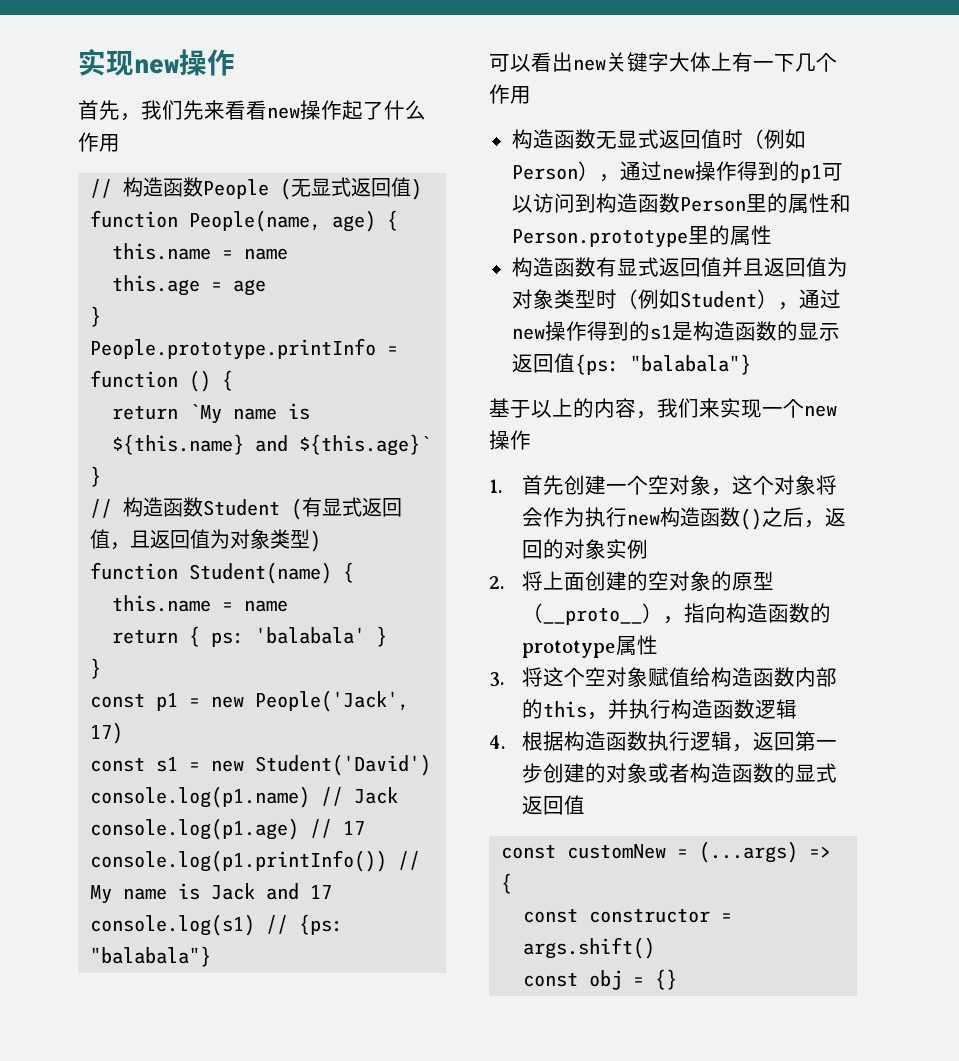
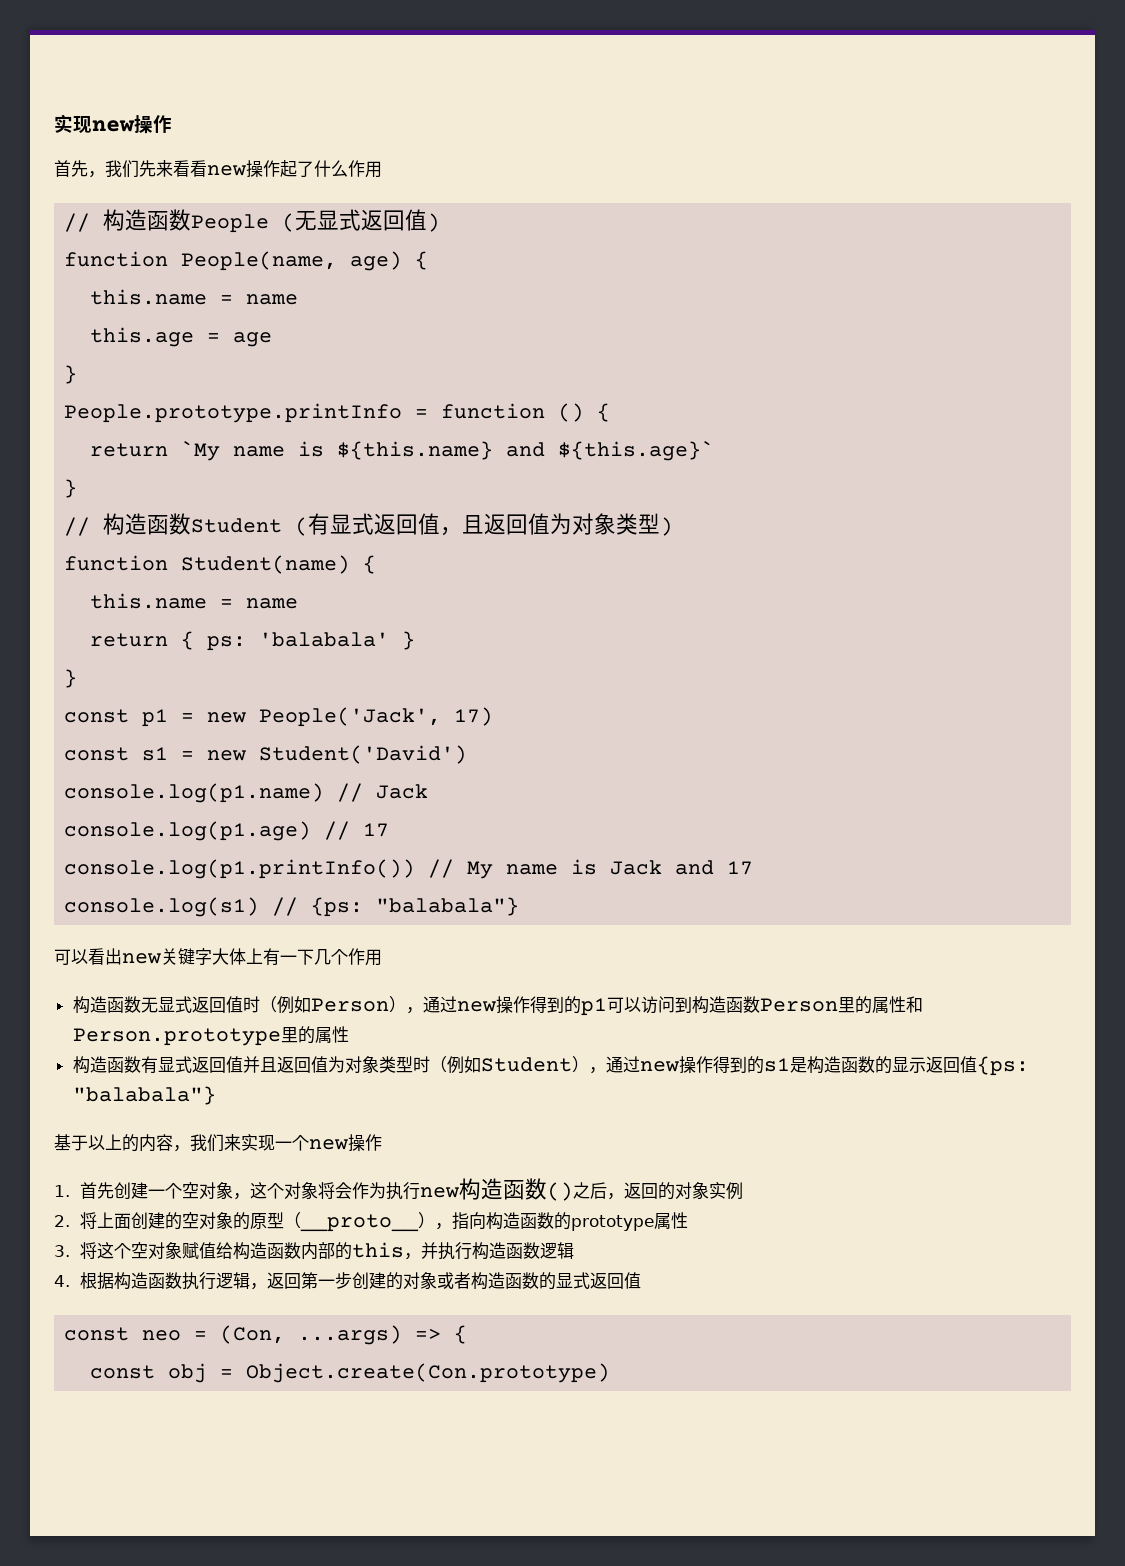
- const customNew = (...args) => {
- const constructor = args.shift()
+ const neo = (Con, ...args) => {
- const obj = {}
+ const obj = Object.create(Con.prototype)

